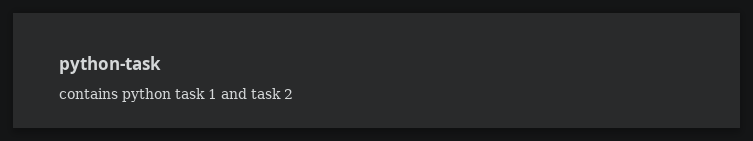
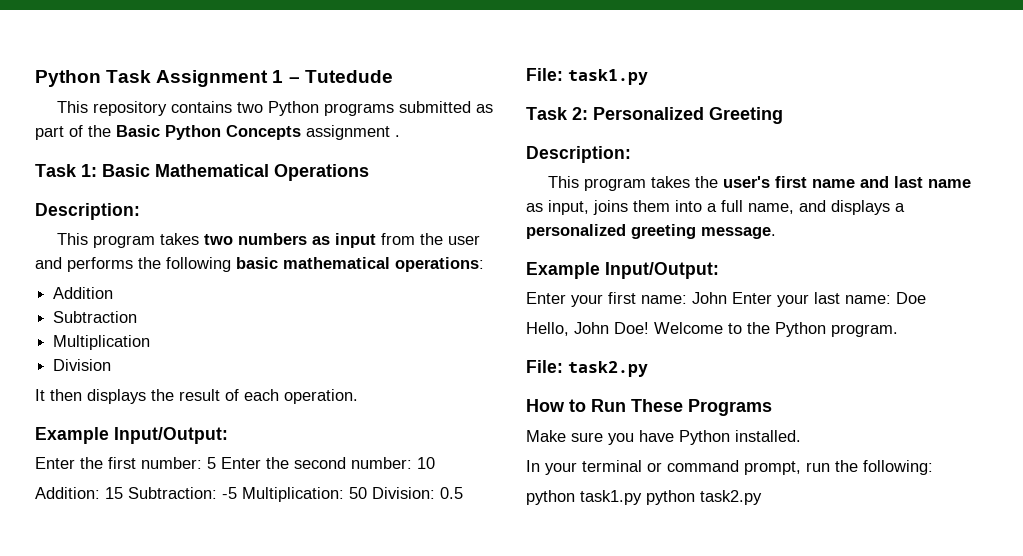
- python-task
- contains python task 1 and task 2
+ Python Task Assignment 1 – Tutedude
+ This repository contains two Python programs submitted as part of the Basic Python Concepts assignment .
+ Task 1: Basic Mathematical Operations
+ Description:
+ This program takes two numbers as input from the user and performs the following basic mathematical operations:
+ Addition
+ Subtraction
+ Multiplication
+ Division
+ It then displays the result of each operation.
+ Example Input/Output:
+ Enter the first number: 5 Enter the second number: 10
+ Addition: 15 Subtraction: -5 Multiplication: 50 Division: 0.5
+ File: task1.py
+ Task 2: Personalized Greeting
+ Description:
+ This program takes the user's first name and last name as input, joins them into a full name, and displays a personalized greeting message.
+ Example Input/Output:
+ Enter your first name: John Enter your last name: Doe
+ Hello, John Doe! Welcome to the Python program.
+ File: task2.py
+ How to Run These Programs
+ Make sure you have Python installed.
+ In your terminal or command prompt, run the following:
+ python task1.py python task2.py

